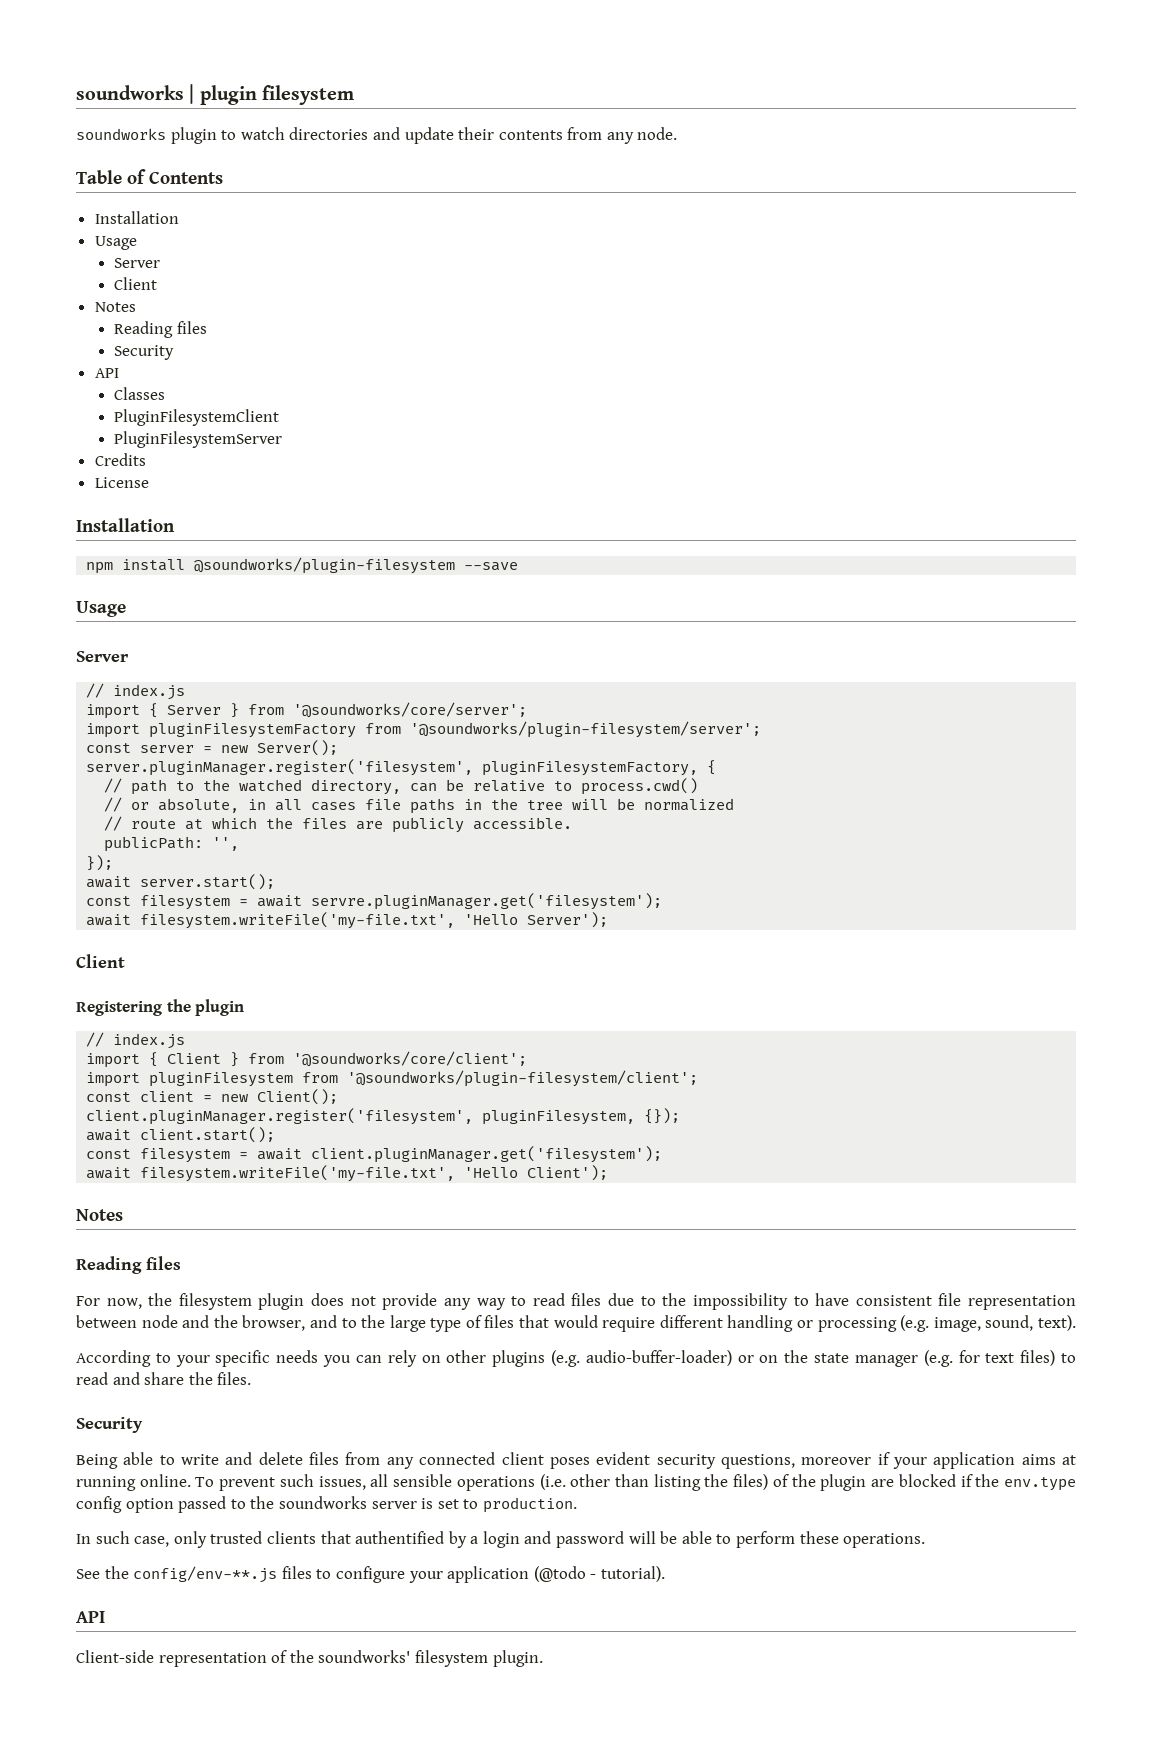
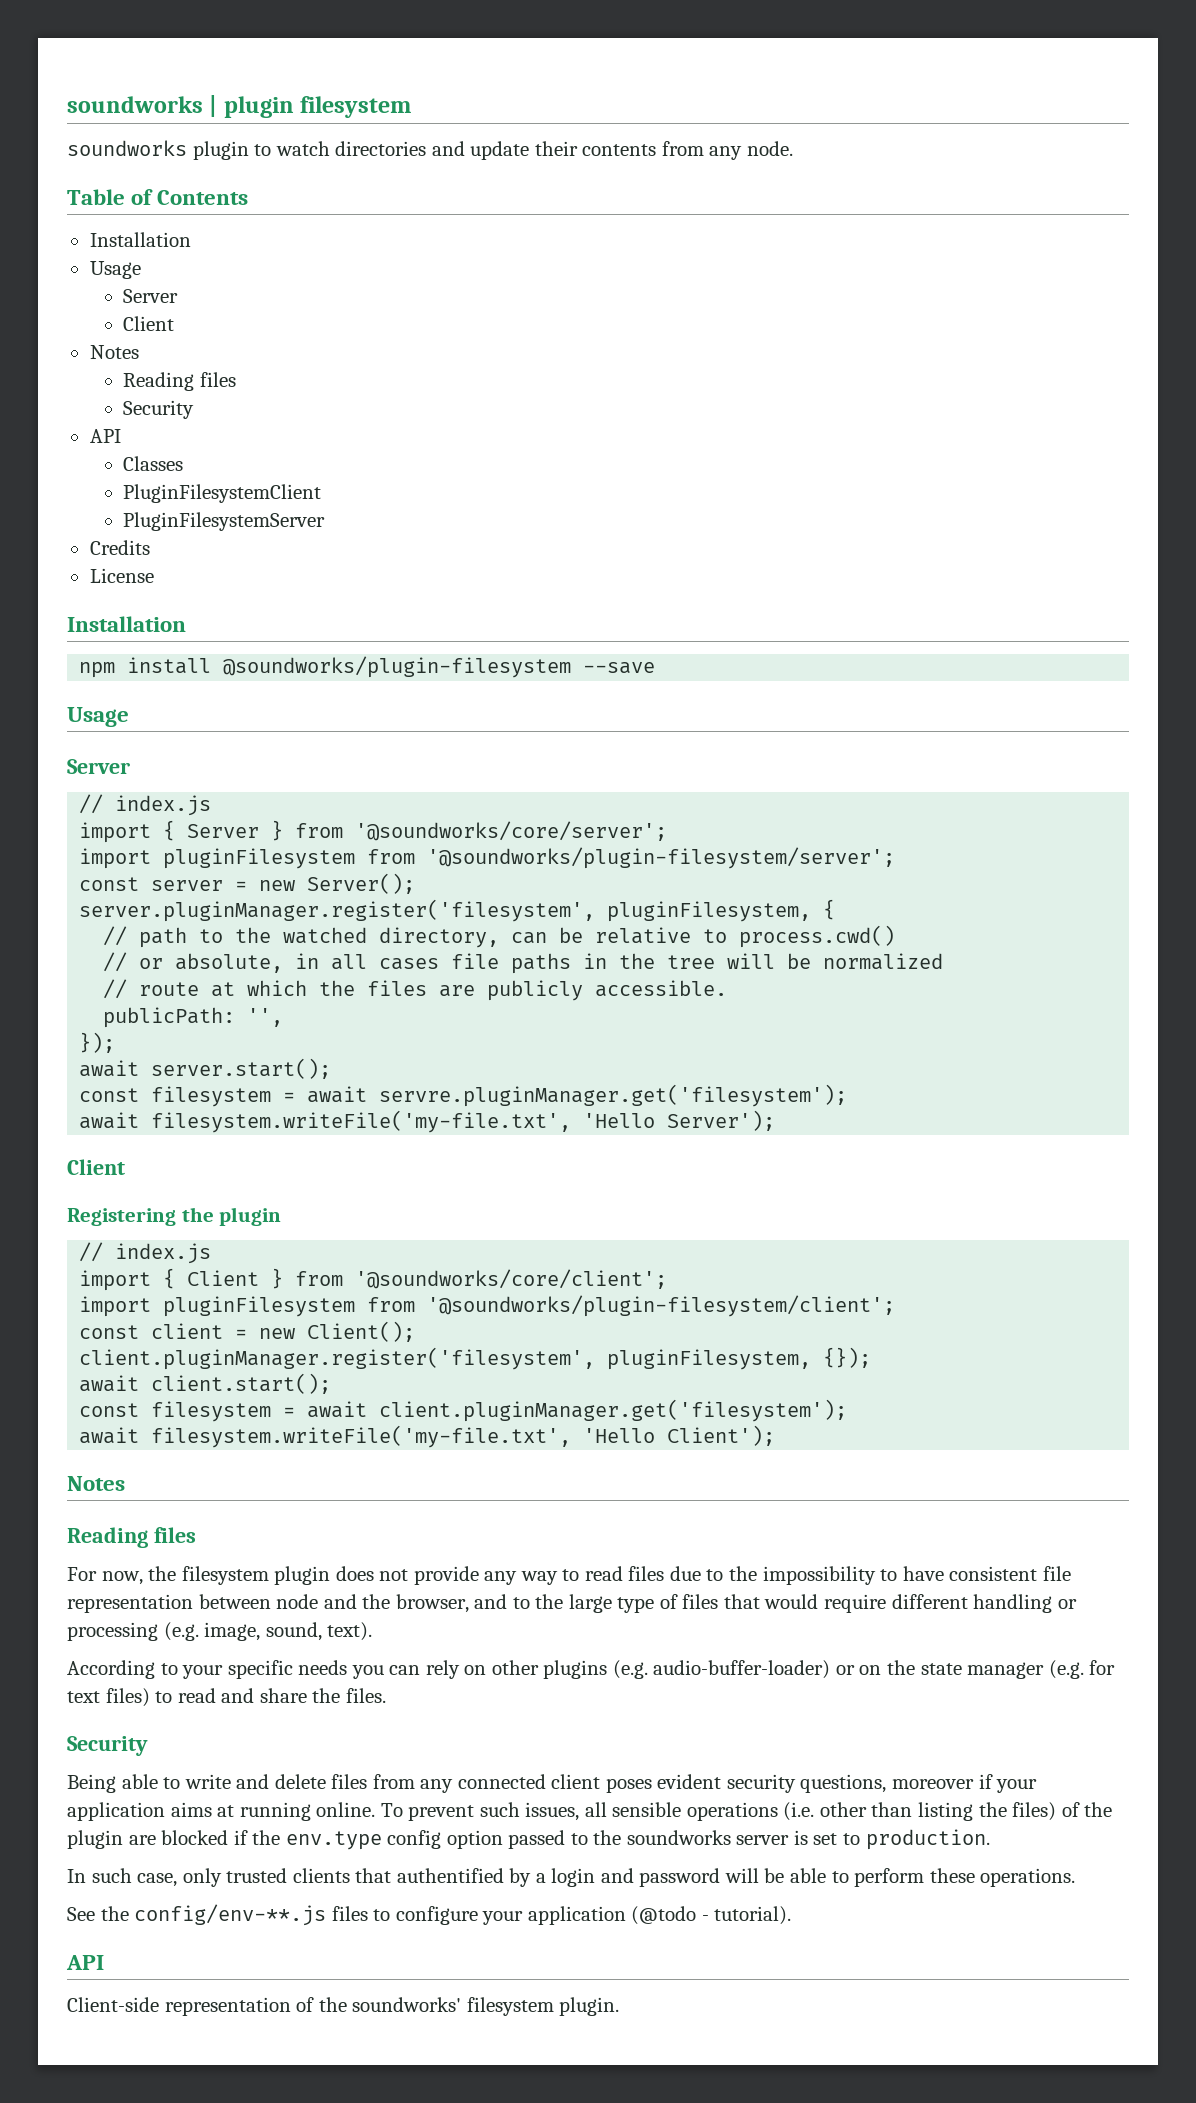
- import pluginFilesystemFactory from '@soundworks/plugin-filesystem/server';
+ import pluginFilesystem from '@soundworks/plugin-filesystem/server';
- server.pluginManager.register('filesystem', pluginFilesystemFactory, {
+ server.pluginManager.register('filesystem', pluginFilesystem, {

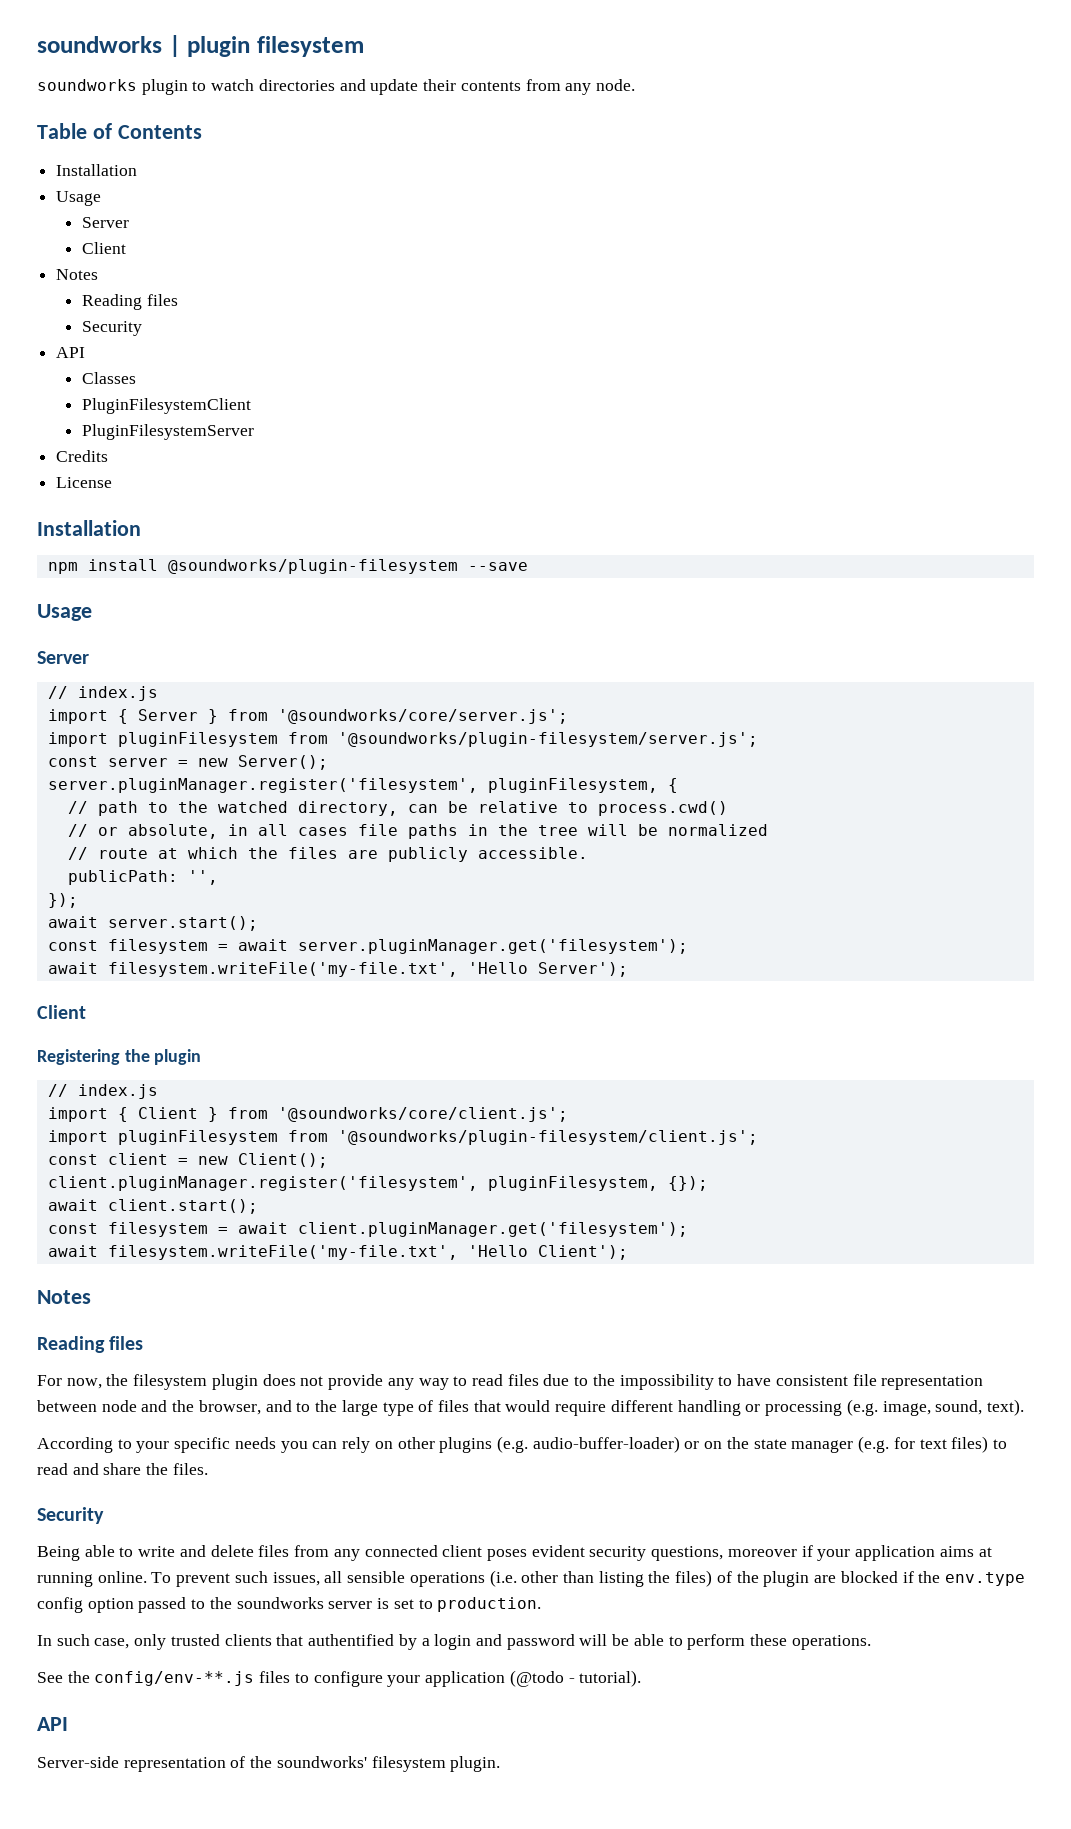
- import { Server } from '@soundworks/core/server';
- import pluginFilesystem from '@soundworks/plugin-filesystem/server';
+ import { Server } from '@soundworks/core/server.js';
+ import pluginFilesystem from '@soundworks/plugin-filesystem/server.js';
- const filesystem = await servre.pluginManager.get('filesystem');
+ const filesystem = await server.pluginManager.get('filesystem');
- import { Client } from '@soundworks/core/client';
- import pluginFilesystem from '@soundworks/plugin-filesystem/client';
+ import { Client } from '@soundworks/core/client.js';
+ import pluginFilesystem from '@soundworks/plugin-filesystem/client.js';
- Client-side representation of the soundworks' filesystem plugin.
+ Server-side representation of the soundworks' filesystem plugin.

